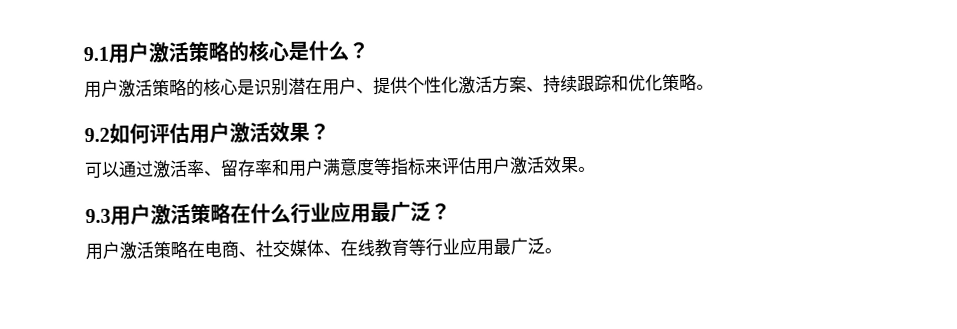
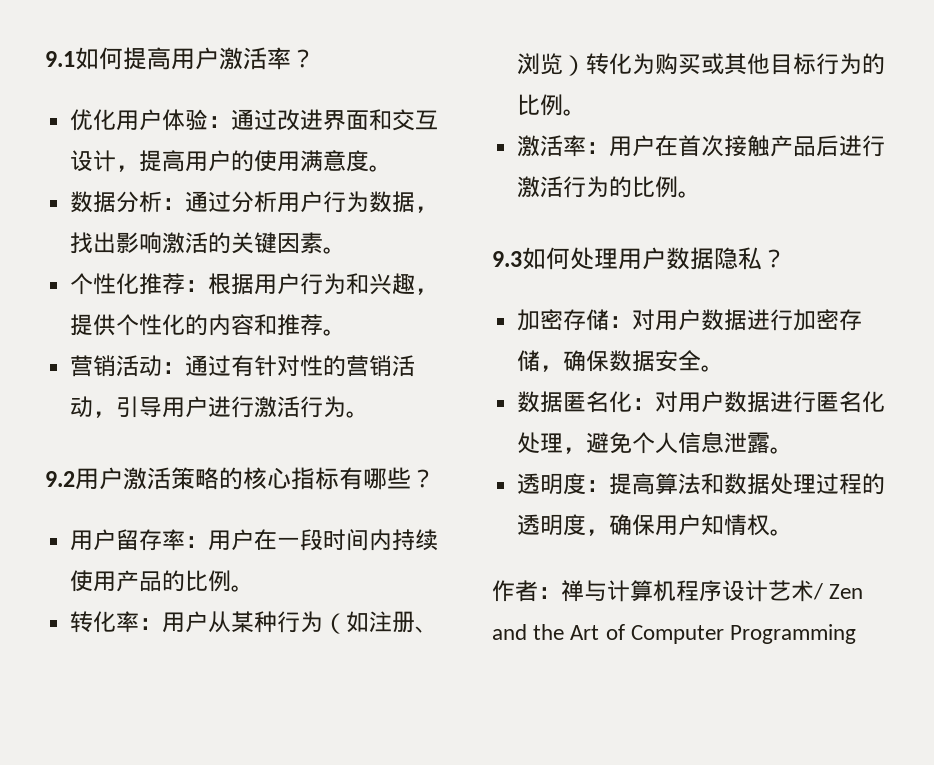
- 9.1用户激活策略的核心是什么？
- 用户激活策略的核心是识别潜在用户、提供个性化激活方案、持续跟踪和优化策略。
- 9.2如何评估用户激活效果？
- 可以通过激活率、留存率和用户满意度等指标来评估用户激活效果。
- 9.3用户激活策略在什么行业应用最广泛？
- 用户激活策略在电商、社交媒体、在线教育等行业应用最广泛。
+ 9.1如何提高用户激活率？
+ 优化用户体验：通过改进界面和交互设计，提高用户的使用满意度。
+ 数据分析：通过分析用户行为数据，找出影响激活的关键因素。
+ 个性化推荐：根据用户行为和兴趣，提供个性化的内容和推荐。
+ 营销活动：通过有针对性的营销活动，引导用户进行激活行为。
+ 9.2用户激活策略的核心指标有哪些？
+ 用户留存率：用户在一段时间内持续使用产品的比例。
+ 转化率：用户从某种行为（如注册、浏览）转化为购买或其他目标行为的比例。
+ 激活率：用户在首次接触产品后进行激活行为的比例。
+ 9.3如何处理用户数据隐私？
+ 加密存储：对用户数据进行加密存储，确保数据安全。
+ 数据匿名化：对用户数据进行匿名化处理，避免个人信息泄露。
+ 透明度：提高算法和数据处理过程的透明度，确保用户知情权。
+ 作者：禅与计算机程序设计艺术/ Zen and the Art of Computer Programming

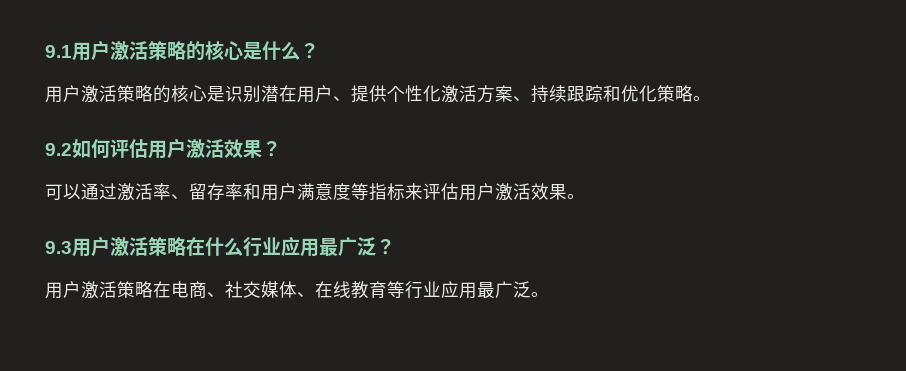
- 9.1如何提高用户激活率？
- 优化用户体验：通过改进界面和交互设计，提高用户的使用满意度。
- 数据分析：通过分析用户行为数据，找出影响激活的关键因素。
- 个性化推荐：根据用户行为和兴趣，提供个性化的内容和推荐。
- 营销活动：通过有针对性的营销活动，引导用户进行激活行为。
- 9.2用户激活策略的核心指标有哪些？
- 用户留存率：用户在一段时间内持续使用产品的比例。
- 转化率：用户从某种行为（如注册、浏览）转化为购买或其他目标行为的比例。
- 激活率：用户在首次接触产品后进行激活行为的比例。
- 9.3如何处理用户数据隐私？
- 加密存储：对用户数据进行加密存储，确保数据安全。
- 数据匿名化：对用户数据进行匿名化处理，避免个人信息泄露。
- 透明度：提高算法和数据处理过程的透明度，确保用户知情权。
- 作者：禅与计算机程序设计艺术/ Zen and the Art of Computer Programming
+ 9.1用户激活策略的核心是什么？
+ 用户激活策略的核心是识别潜在用户、提供个性化激活方案、持续跟踪和优化策略。
+ 9.2如何评估用户激活效果？
+ 可以通过激活率、留存率和用户满意度等指标来评估用户激活效果。
+ 9.3用户激活策略在什么行业应用最广泛？
+ 用户激活策略在电商、社交媒体、在线教育等行业应用最广泛。

